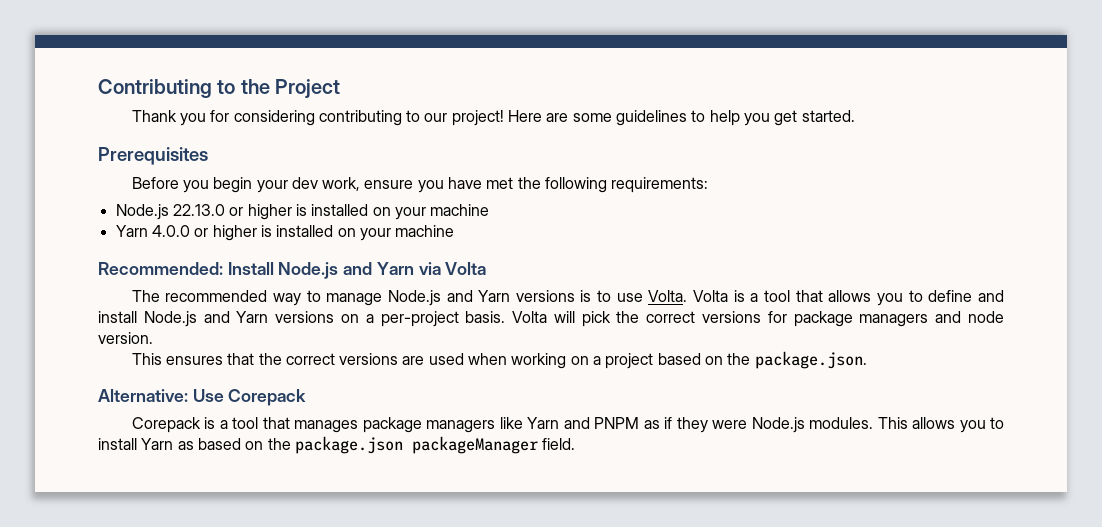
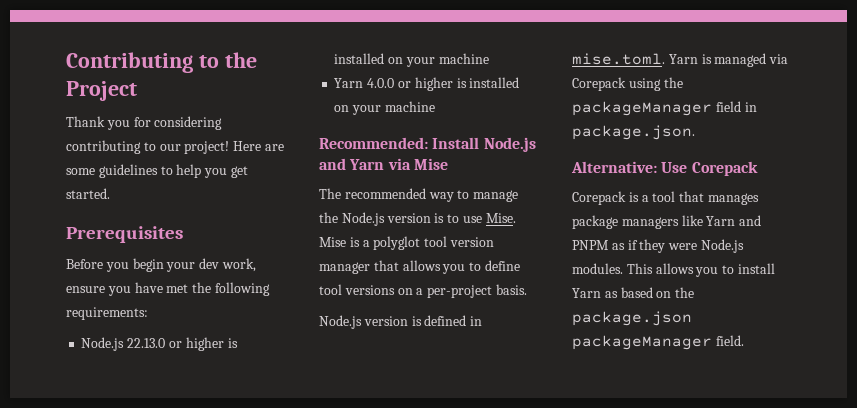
- Recommended: Install Node.js and Yarn via Volta
+ Recommended: Install Node.js and Yarn via Mise
- The recommended way to manage Node.js and Yarn versions is to use Volta. Volta is a tool that allows you to define and install Node.js and Yarn versions on a per-project basis. Volta will pick the correct versions for package managers and node version.
- This ensures that the correct versions are used when working on a project based on the package.json.
+ The recommended way to manage the Node.js version is to use Mise. Mise is a polyglot tool version manager that allows you to define tool versions on a per-project basis.
+ Node.js version is defined in mise.toml. Yarn is managed via Corepack using the packageManager field in package.json.

